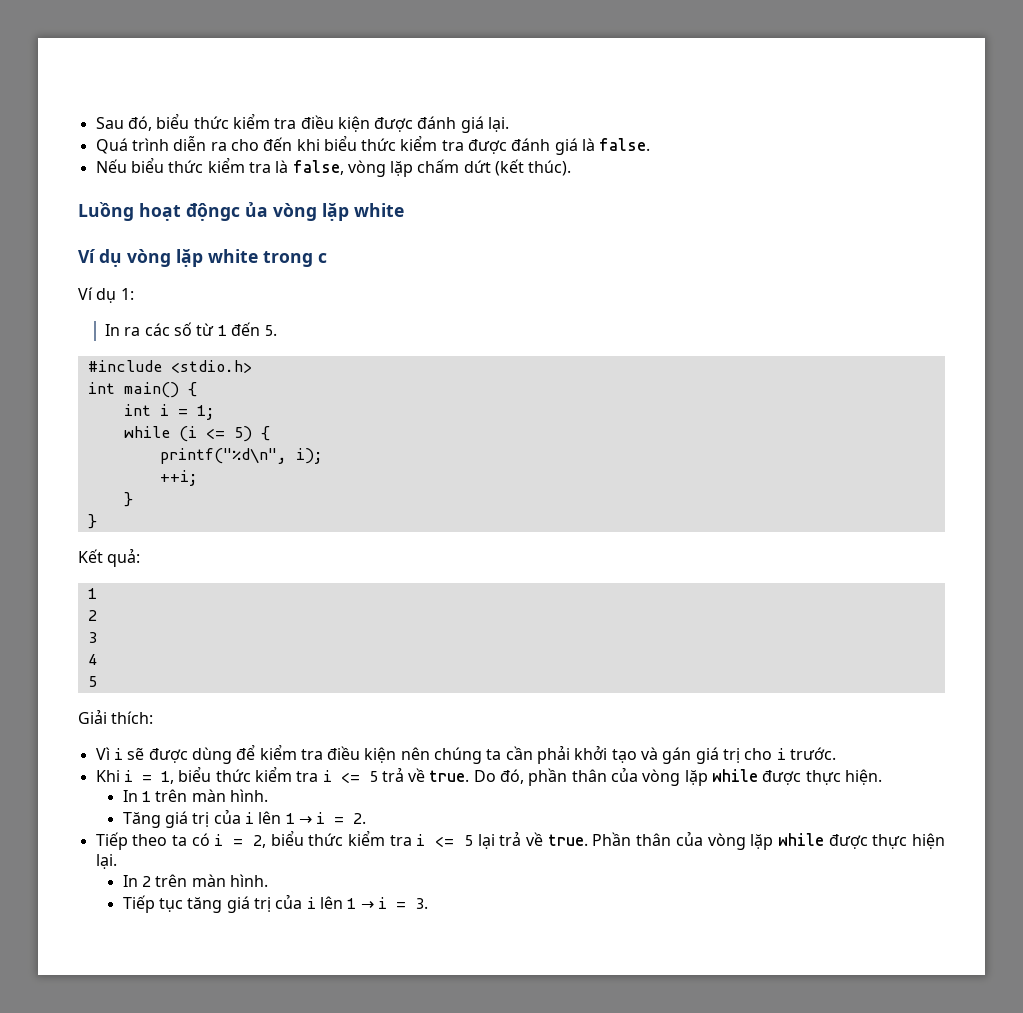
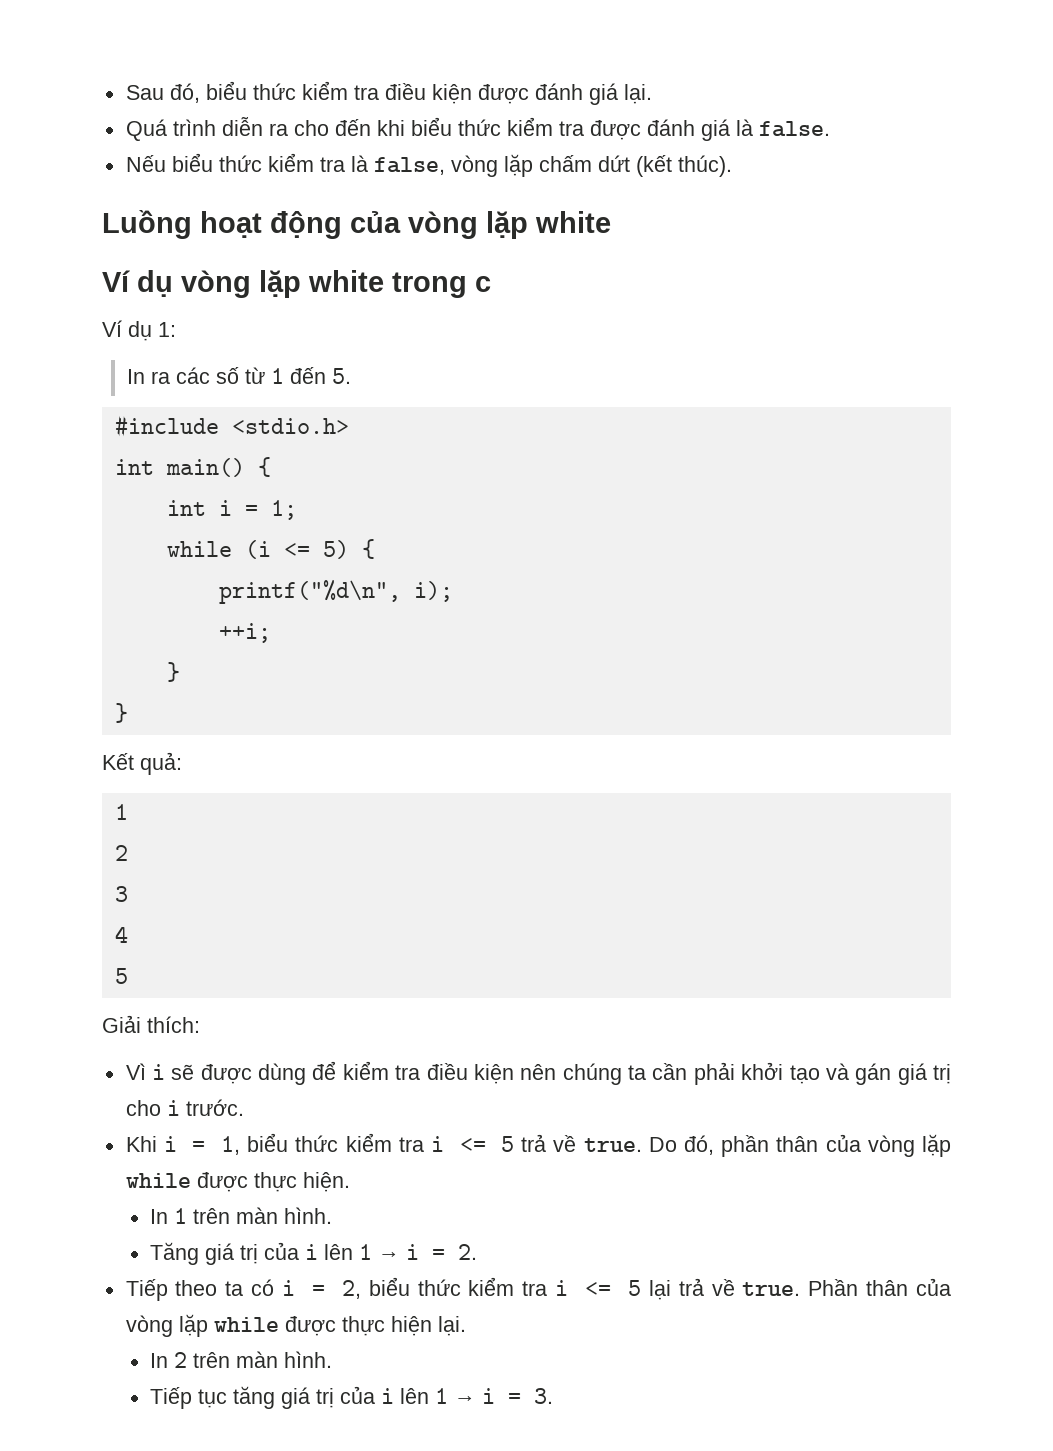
- Luồng hoạt độngc ủa vòng lặp white
+ Luồng hoạt động của vòng lặp white

